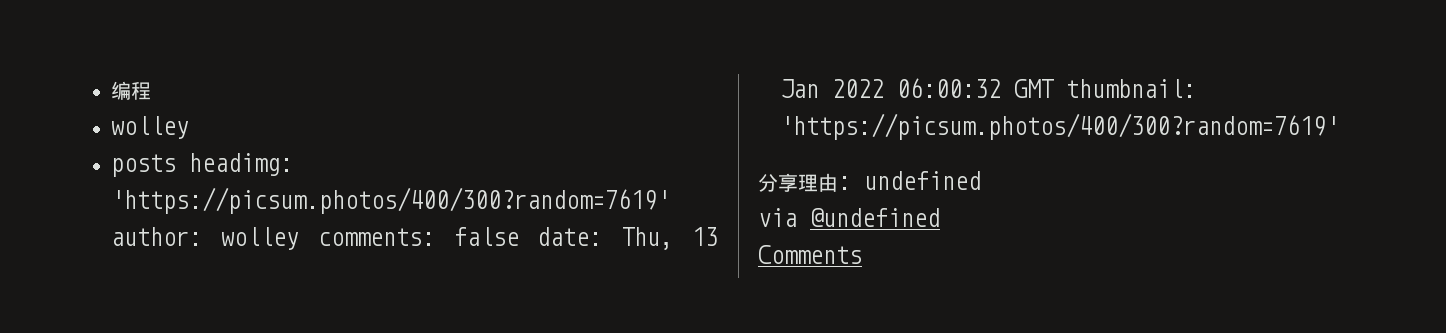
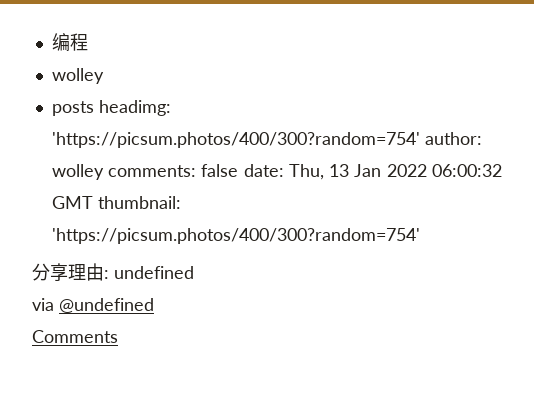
- posts headimg: 'https://picsum.photos/400/300?random=7619' author: wolley comments: false date: Thu, 13 Jan 2022 06:00:32 GMT thumbnail: 'https://picsum.photos/400/300?random=7619'
+ posts headimg: 'https://picsum.photos/400/300?random=754' author: wolley comments: false date: Thu, 13 Jan 2022 06:00:32 GMT thumbnail: 'https://picsum.photos/400/300?random=754'

